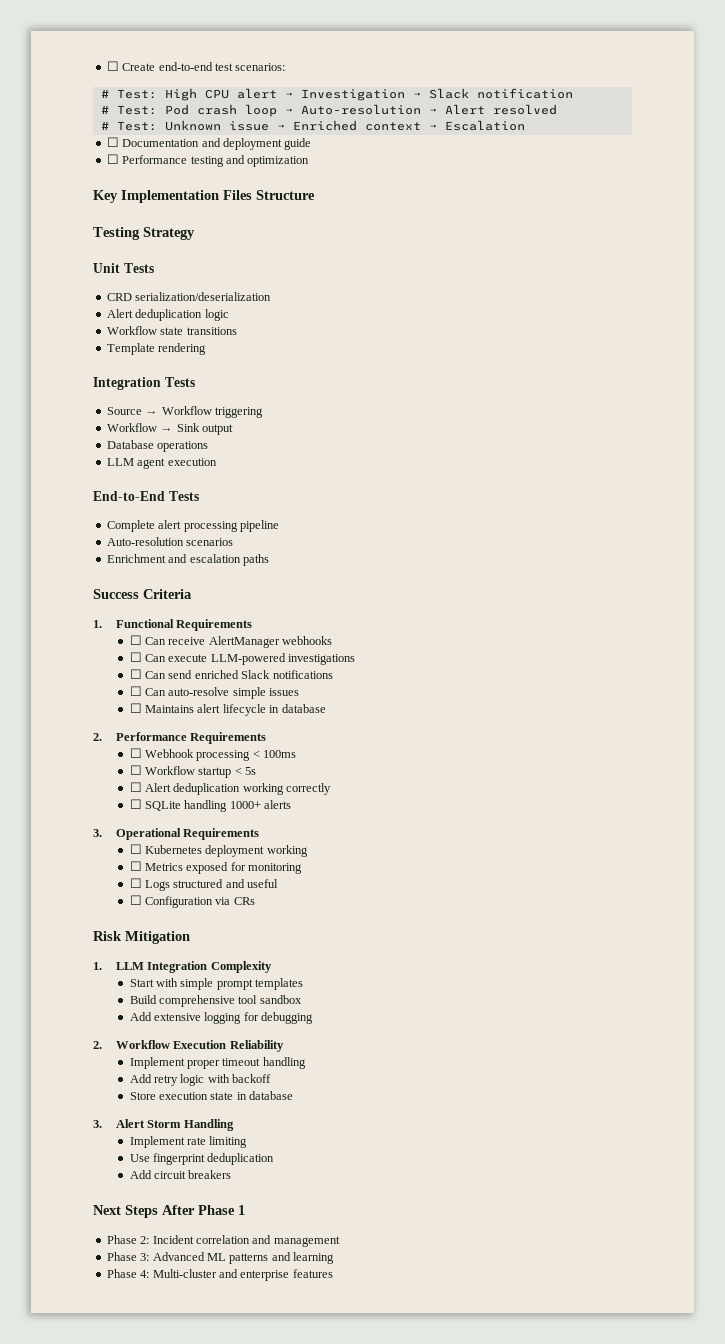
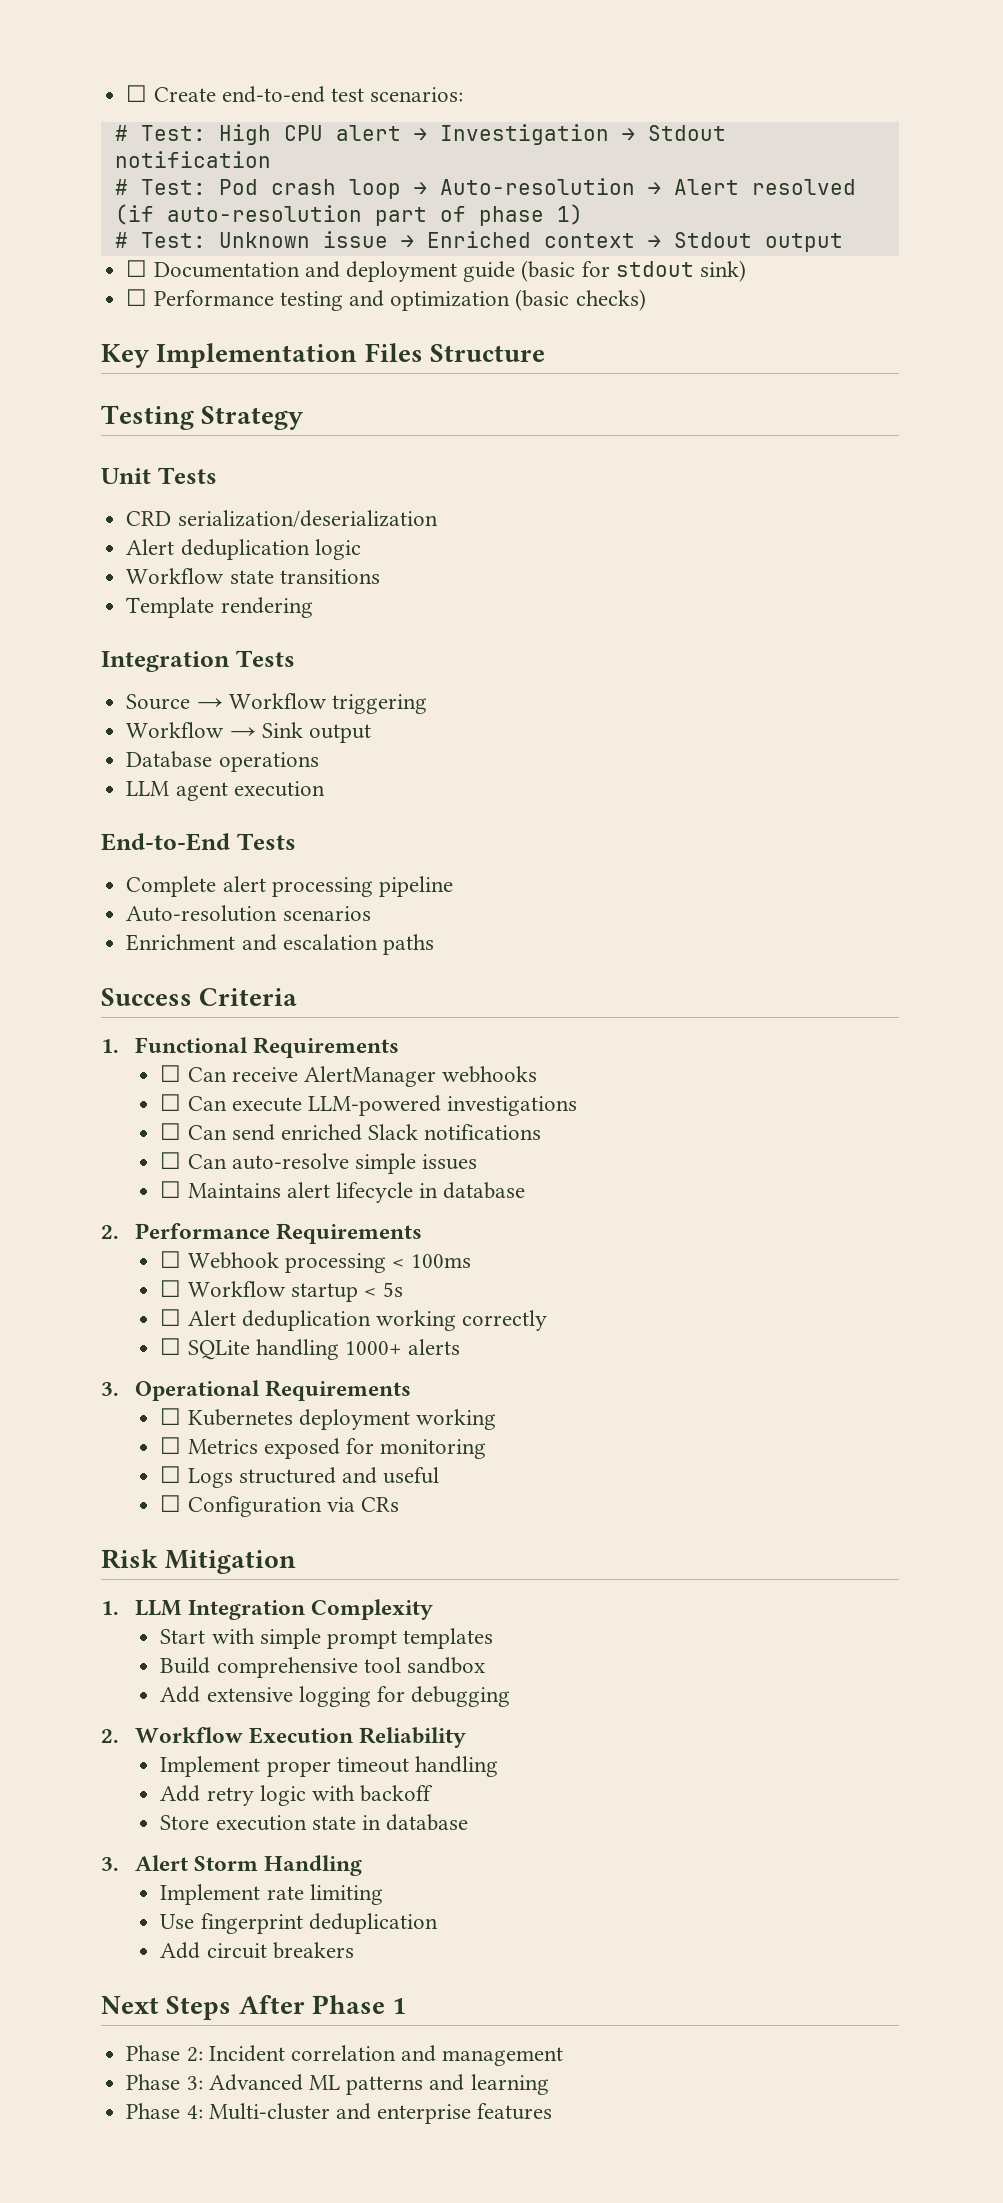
- # Test: High CPU alert → Investigation → Slack notification
+ # Test: High CPU alert → Investigation → Stdout notification
- # Test: Pod crash loop → Auto-resolution → Alert resolved
+ # Test: Pod crash loop → Auto-resolution → Alert resolved (if auto-resolution part of phase 1)
- # Test: Unknown issue → Enriched context → Escalation
+ # Test: Unknown issue → Enriched context → Stdout output
- ☐ Documentation and deployment guide
+ ☐ Documentation and deployment guide (basic for stdout sink)
- ☐ Performance testing and optimization
+ ☐ Performance testing and optimization (basic checks)

